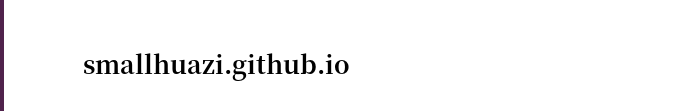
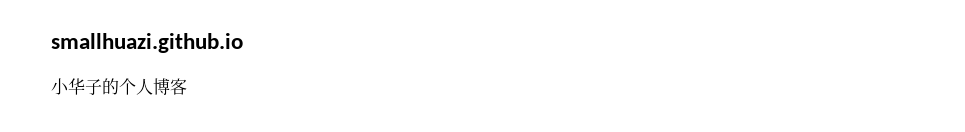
+ 小华子的个人博客

